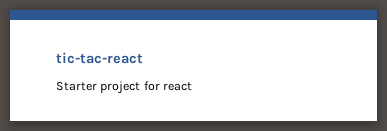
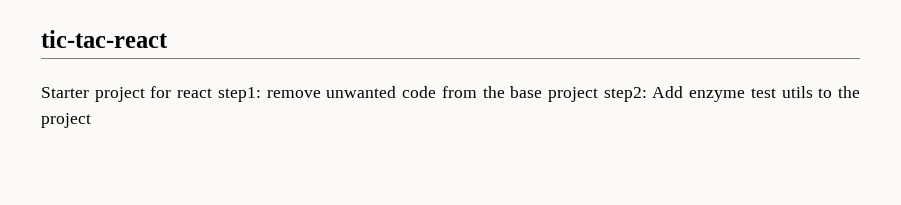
- Starter project for react
+ Starter project for react step1: remove unwanted code from the base project step2: Add enzyme test utils to the project

